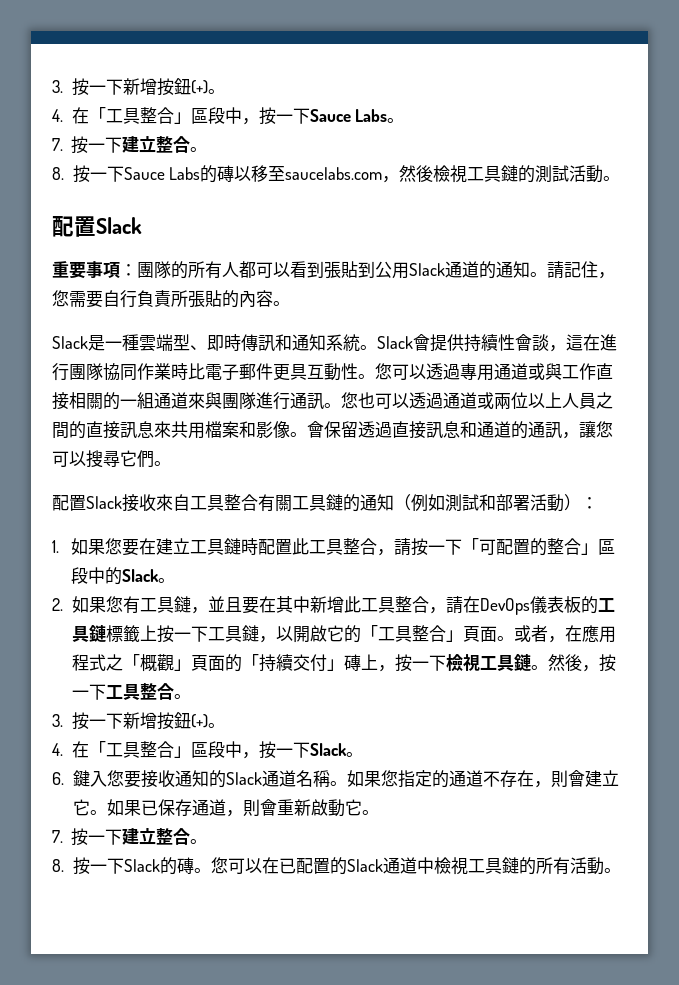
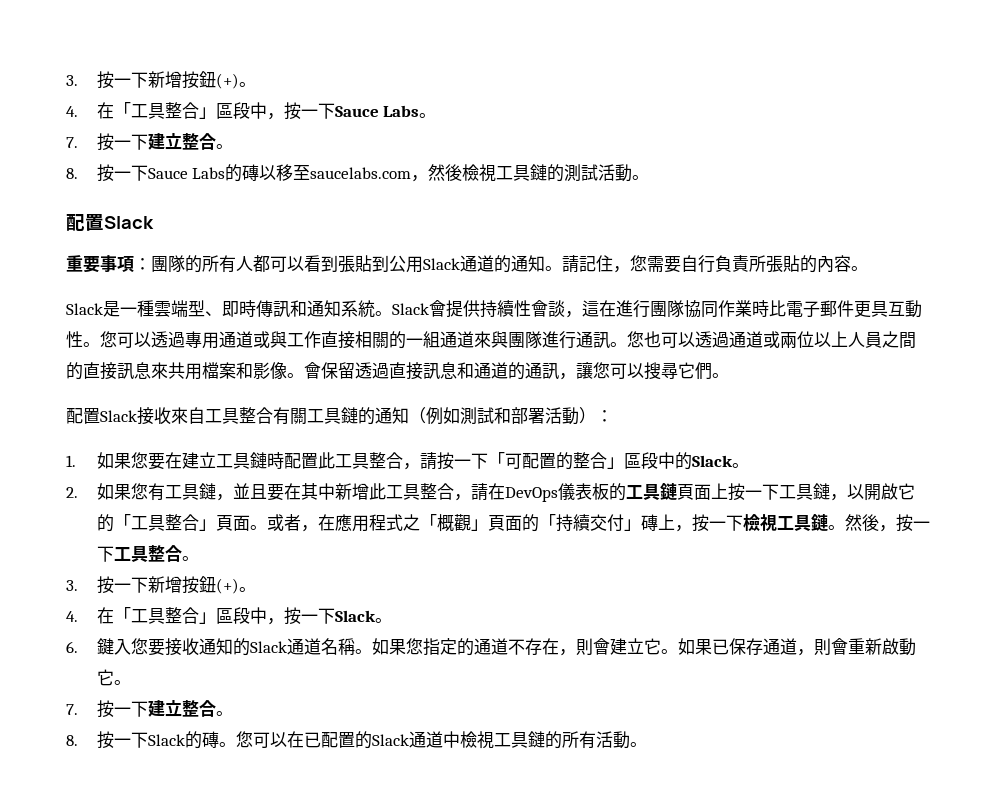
- 2.如果您有工具鏈，並且要在其中新增此工具整合，請在DevOps儀表板的工具鏈標籤上按一下工具鏈，以開啟它的「工具整合」頁面。
+ 2.如果您有工具鏈，並且要在其中新增此工具整合，請在DevOps儀表板的工具鏈頁面上按一下工具鏈，以開啟它的「工具整合」頁面。

